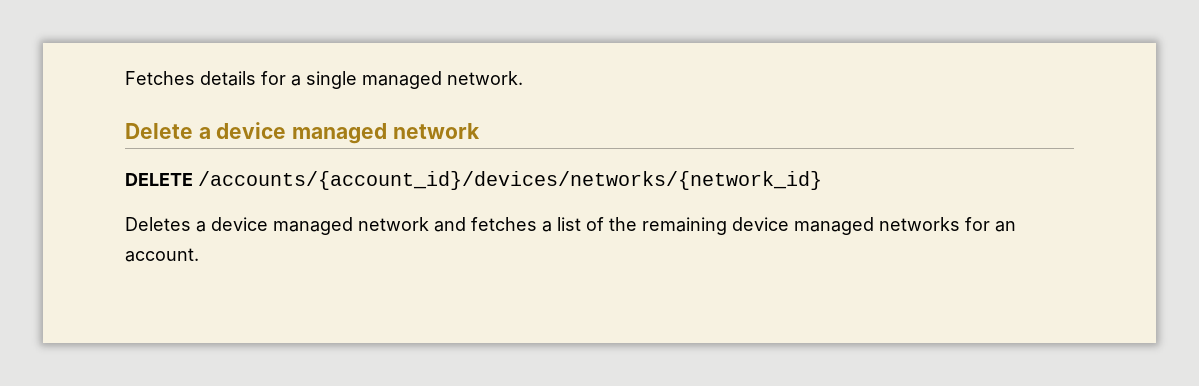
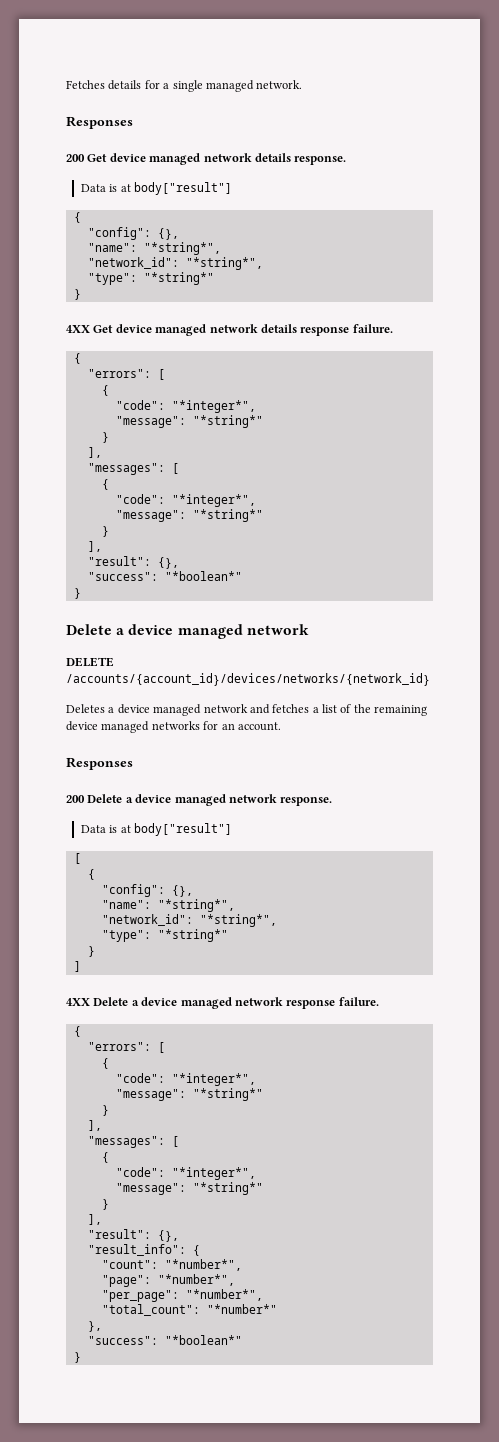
  Fetches details for a single managed network.
+ Responses
+ 200 Get device managed network details response.
+ Data is at body["result"]
+ {
+ "config": {},
+ "name": "*string*",
+ "network_id": "*string*",
+ "type": "*string*"
+ }
+ 4XX Get device managed network details response failure.
+ {
+ "errors": [
+ {
+ "code": "*integer*",
+ "message": "*string*"
+ }
+ ],
+ "messages": [
+ {
+ "code": "*integer*",
+ "message": "*string*"
+ }
+ ],
+ "result": {},
+ "success": "*boolean*"
+ }
  Deletes a device managed network and fetches a list of the remaining device managed networks for an account.
+ Responses
+ 200 Delete a device managed network response.
+ Data is at body["result"]
+ [
+ {
+ "config": {},
+ "name": "*string*",
+ "network_id": "*string*",
+ "type": "*string*"
+ }
+ ]
+ 4XX Delete a device managed network response failure.
+ {
+ "errors": [
+ {
+ "code": "*integer*",
+ "message": "*string*"
+ }
+ ],
+ "messages": [
+ {
+ "code": "*integer*",
+ "message": "*string*"
+ }
+ ],
+ "result": {},
+ "result_info": {
+ "count": "*number*",
+ "page": "*number*",
+ "per_page": "*number*",
+ "total_count": "*number*"
+ },
+ "success": "*boolean*"
+ }

